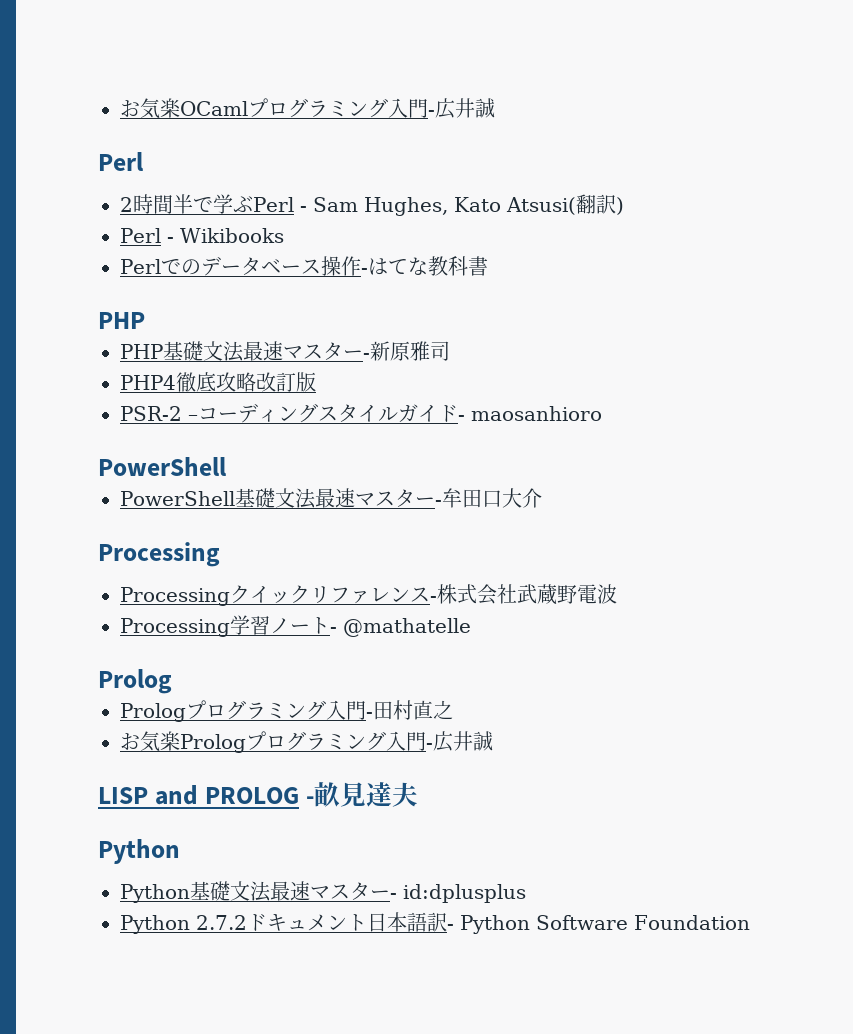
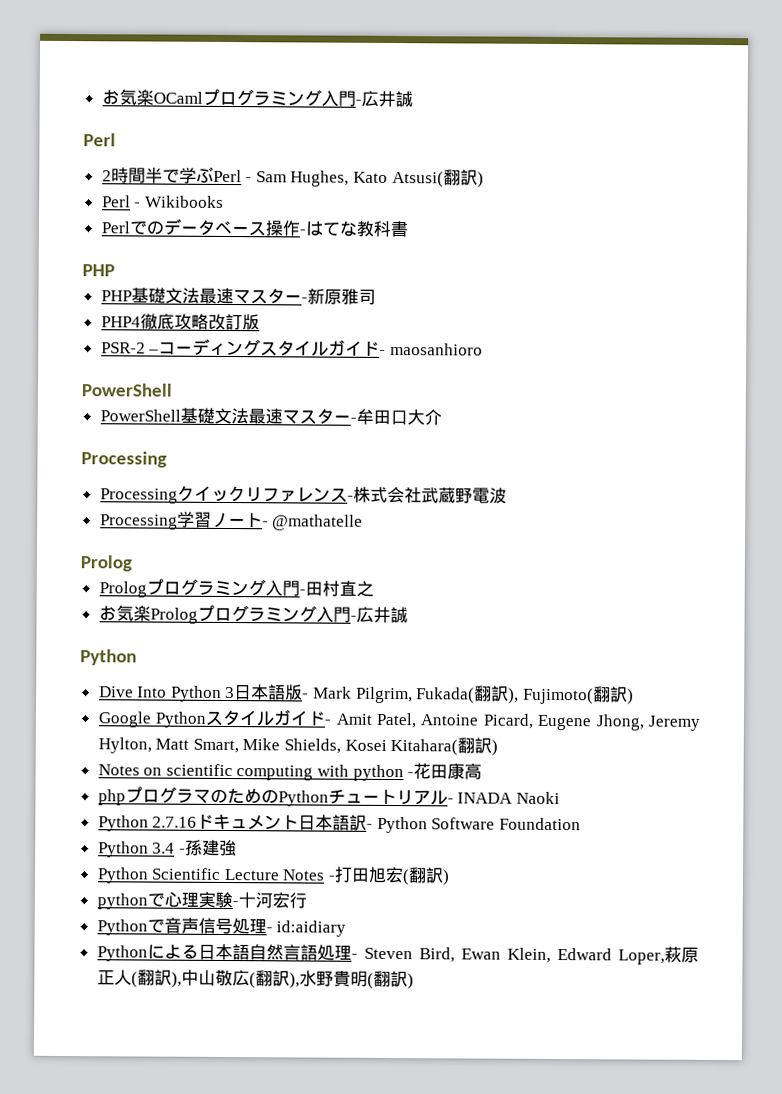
  お気楽Prologプログラミング入門-広井誠
- LISP and PROLOG -畝見達夫
  Python
- Python基礎文法最速マスター- id:dplusplus
- Python 2.7.2ドキュメント日本語訳- Python Software Foundation
+ Dive Into Python 3日本語版- Mark Pilgrim, Fukada(翻訳), Fujimoto(翻訳)
+ Google Pythonスタイルガイド- Amit Patel, Antoine Picard, Eugene Jhong, Jeremy Hylton, Matt Smart, Mike Shields, Kosei Kitahara(翻訳)
+ Notes on scientific computing with python -花田康高
+ phpプログラマのためのPythonチュートリアル- INADA Naoki
+ Python 2.7.16ドキュメント日本語訳- Python Software Foundation
+ Python 3.4 -孫建強
+ Python Scientific Lecture Notes -打田旭宏(翻訳)
+ pythonで心理実験-十河宏行
+ Pythonで音声信号処理- id:aidiary
+ Pythonによる日本語自然言語処理- Steven Bird, Ewan Klein, Edward Loper,萩原正人(翻訳),中山敬広(翻訳),水野貴明(翻訳)

